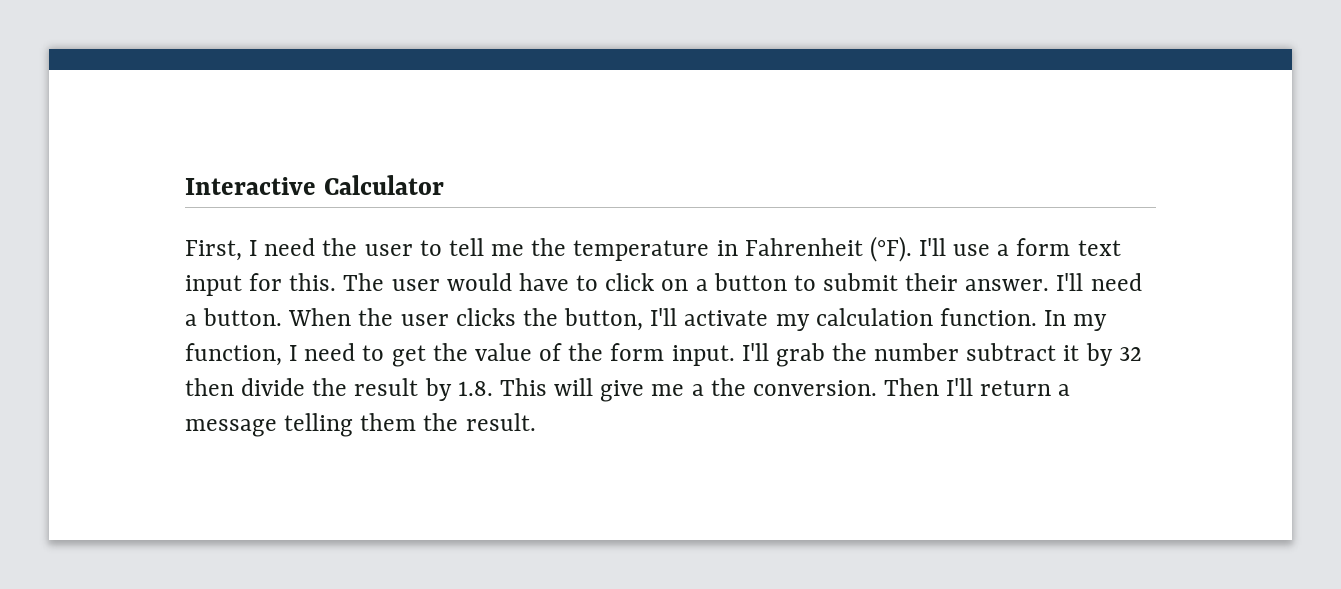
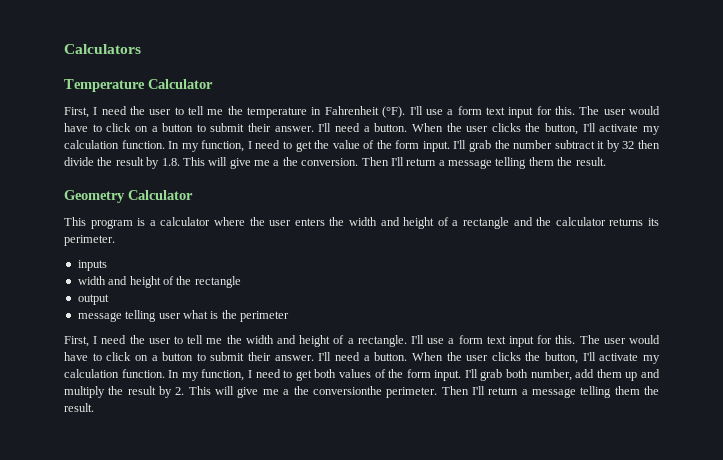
- Interactive Calculator
+ Calculators
+ Temperature Calculator
+ Geometry Calculator
+ This program is a calculator where the user enters the width and height of a rectangle and the calculator returns its perimeter.
+ inputs
+ width and height of the rectangle
+ output
+ message telling user what is the perimeter
+ First, I need the user to tell me the width and height of a rectangle. I'll use a form text input for this. The user would have to click on a button to submit their answer. I'll need a button. When the user clicks the button, I'll activate my calculation function. In my function, I need to get both values of the form input. I'll grab both number, add them up and multiply the result by 2. This will give me a the conversionthe perimeter. Then I'll return a message telling them the result.

